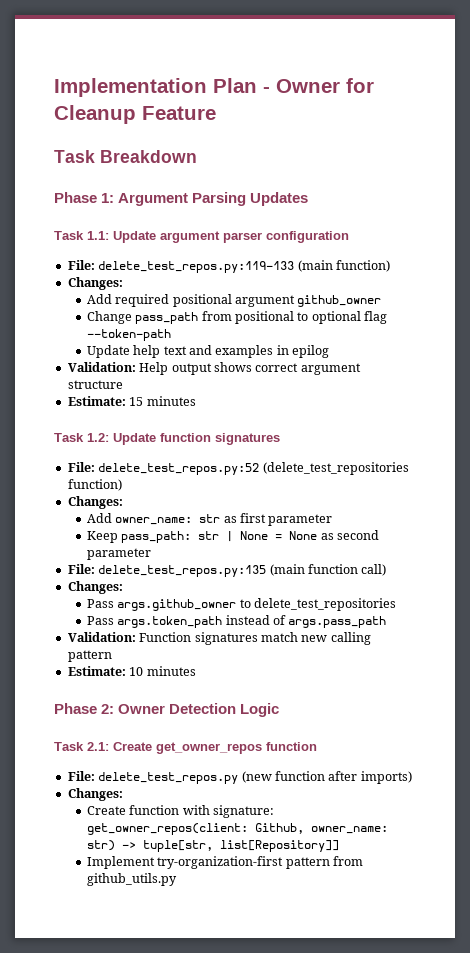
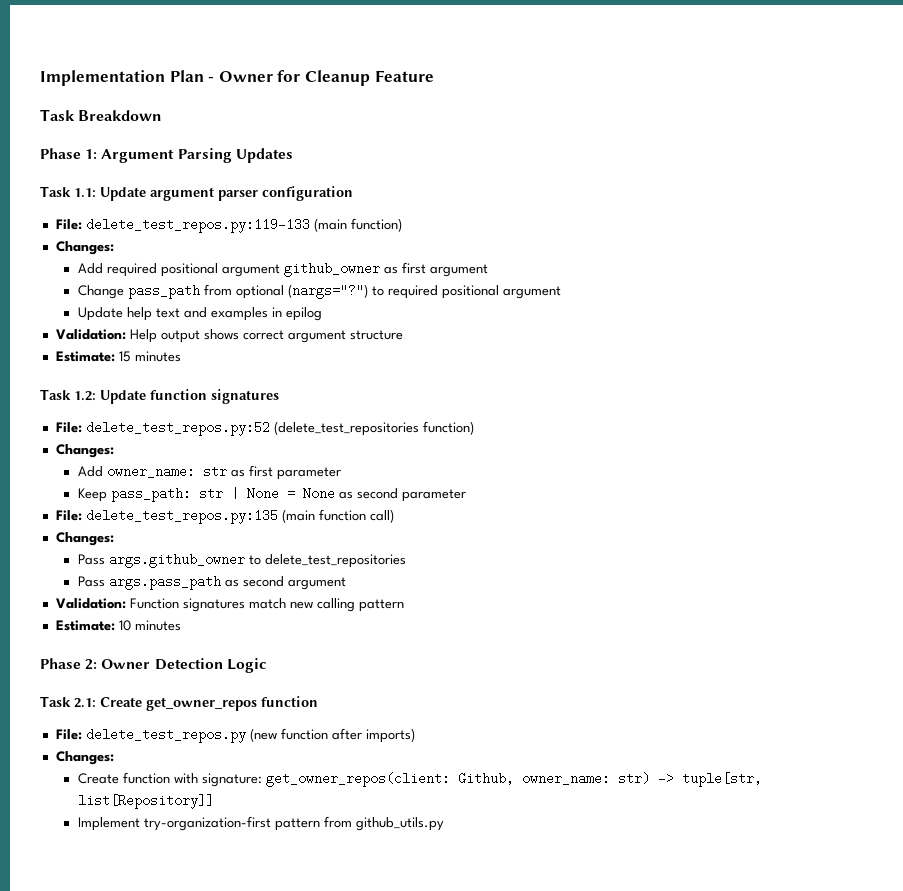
- Add required positional argument github_owner
+ Add required positional argument github_owner as first argument
- Change pass_path from positional to optional flag --token-path
+ Change pass_path from optional (nargs="?") to required positional argument
- Pass args.token_path instead of args.pass_path
+ Pass args.pass_path as second argument

